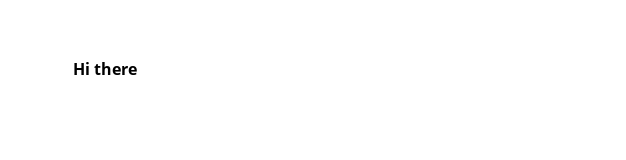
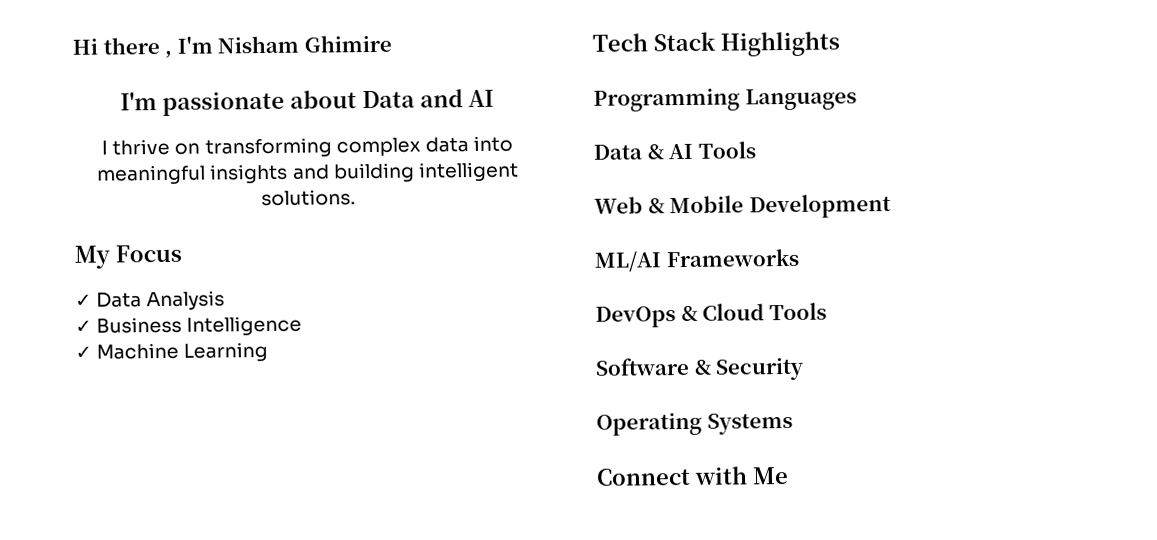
- Hi there
+ Hi there , I'm Nisham Ghimire
+ I'm passionate about Data and AI
+ I thrive on transforming complex data into meaningful insights and building intelligent solutions.
+ My Focus
+ ✓ Data Analysis
+ ✓ Business Intelligence
+ ✓ Machine Learning
+ Tech Stack Highlights
+ Programming Languages
+ Data & AI Tools
+ Web & Mobile Development
+ ML/AI Frameworks
+ DevOps & Cloud Tools
+ Software & Security
+ Operating Systems
+ Connect with Me

